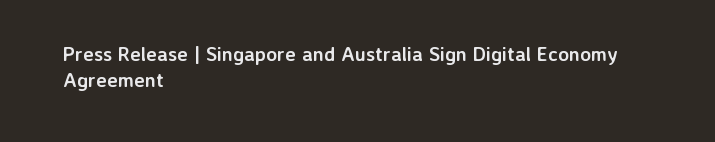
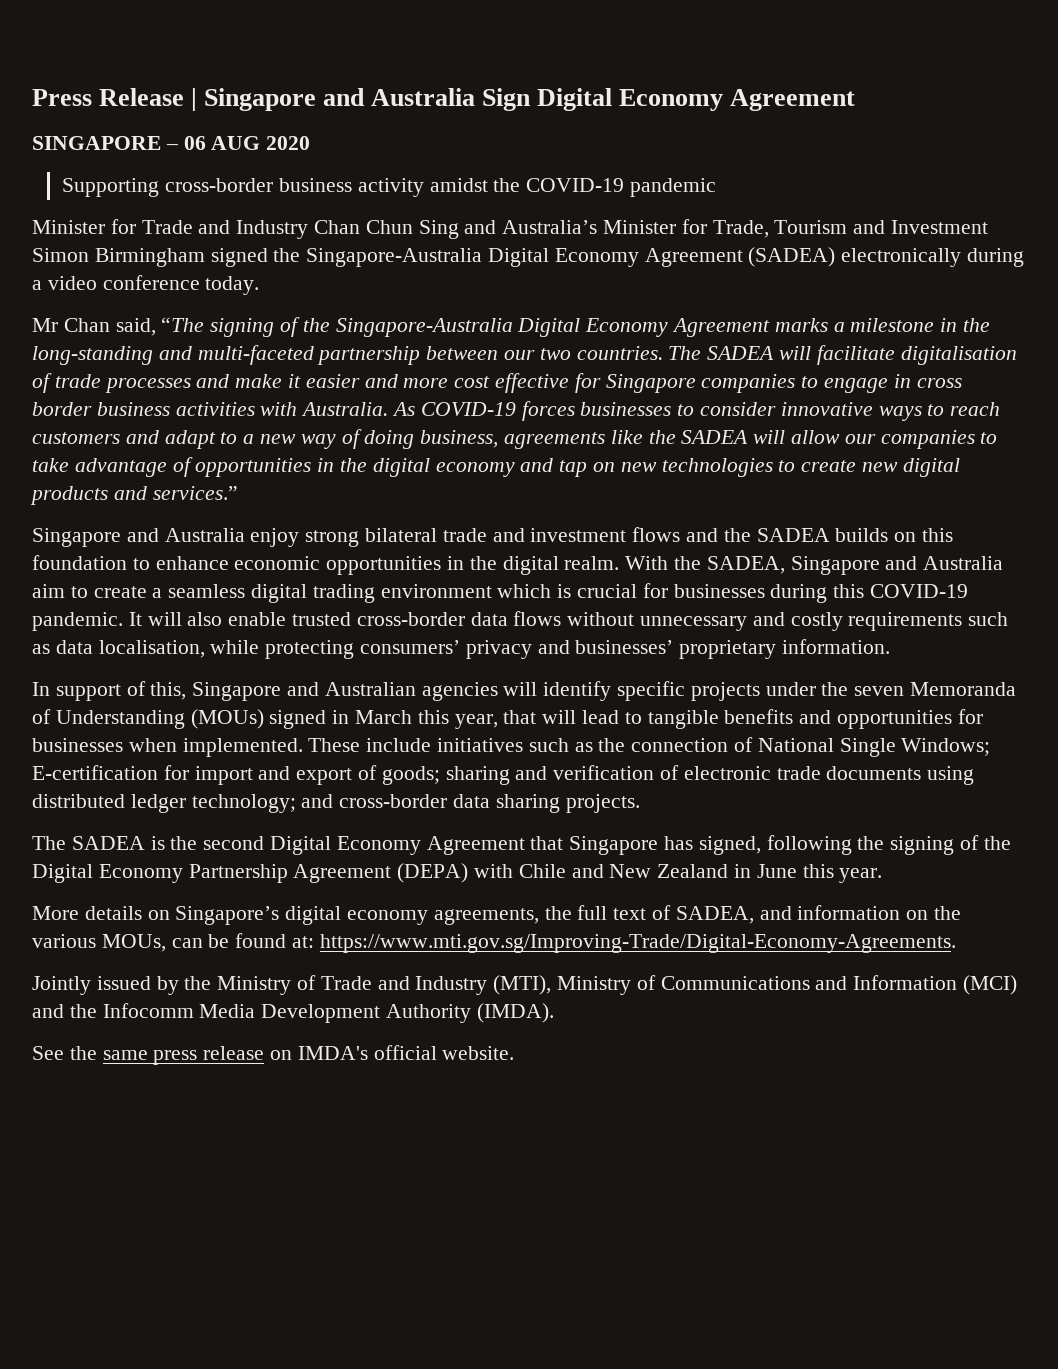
+ SINGAPORE – 06 AUG 2020
+ Supporting cross-border business activity amidst the COVID-19 pandemic
+ Minister for Trade and Industry Chan Chun Sing and Australia’s Minister for Trade, Tourism and Investment Simon Birmingham signed the Singapore-Australia Digital Economy Agreement (SADEA) electronically during a video conference today.
+ Mr Chan said, “The signing of the Singapore-Australia Digital Economy Agreement marks a milestone in the long-standing and multi-faceted partnership between our two countries. The SADEA will facilitate digitalisation of trade processes and make it easier and more cost effective for Singapore companies to engage in cross border business activities with Australia. As COVID-19 forces businesses to consider innovative ways to reach customers and adapt to a new way of doing business, agreements like the SADEA will allow our companies to take advantage of opportunities in the digital economy and tap on new technologies to create new digital products and services.”
+ Singapore and Australia enjoy strong bilateral trade and investment flows and the SADEA builds on this foundation to enhance economic opportunities in the digital realm. With the SADEA, Singapore and Australia aim to create a seamless digital trading environment which is crucial for businesses during this COVID-19 pandemic. It will also enable trusted cross-border data flows without unnecessary and costly requirements such as data localisation, while protecting consumers’ privacy and businesses’ proprietary information.
+ In support of this, Singapore and Australian agencies will identify specific projects under the seven Memoranda of Understanding (MOUs) signed in March this year, that will lead to tangible benefits and opportunities for businesses when implemented. These include initiatives such as the connection of National Single Windows; E-certification for import and export of goods; sharing and verification of electronic trade documents using distributed ledger technology; and cross-border data sharing projects.
+ The SADEA is the second Digital Economy Agreement that Singapore has signed, following the signing of the Digital Economy Partnership Agreement (DEPA) with Chile and New Zealand in June this year.
+ More details on Singapore’s digital economy agreements, the full text of SADEA, and information on the various MOUs, can be found at: https://www.mti.gov.sg/Improving-Trade/Digital-Economy-Agreements.
+ Jointly issued by the Ministry of Trade and Industry (MTI), Ministry of Communications and Information (MCI) and the Infocomm Media Development Authority (IMDA).
+ See the same press release on IMDA's official website.

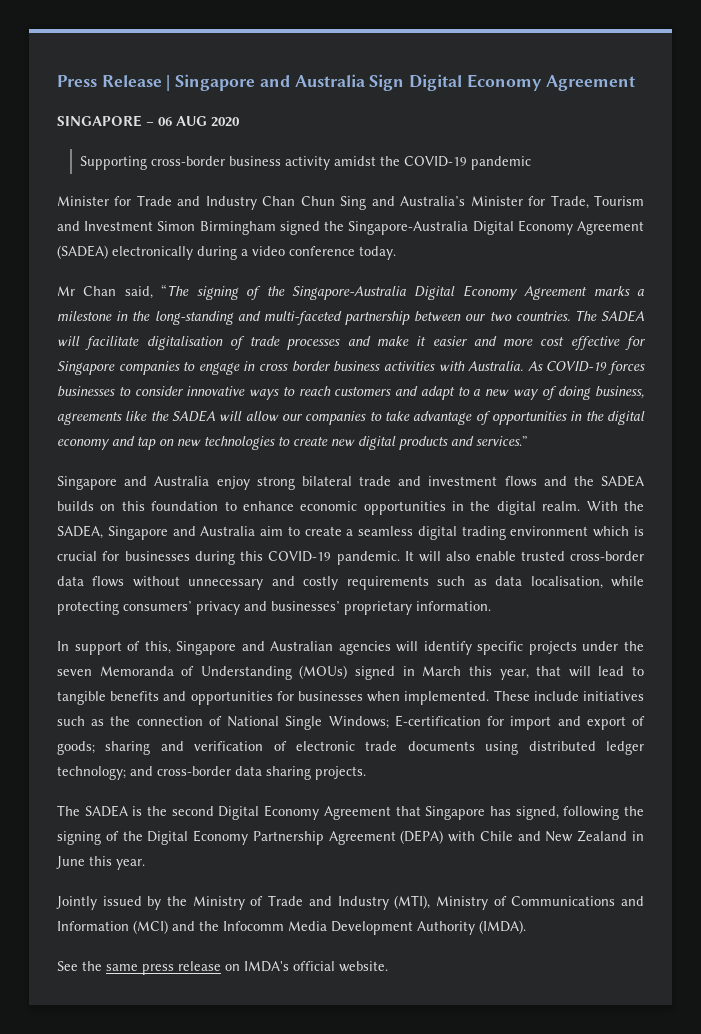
- More details on Singapore’s digital economy agreements, the full text of SADEA, and information on the various MOUs, can be found at: https://www.mti.gov.sg/Improving-Trade/Digital-Economy-Agreements.

